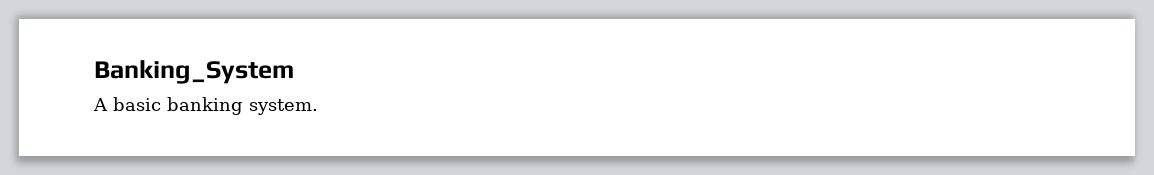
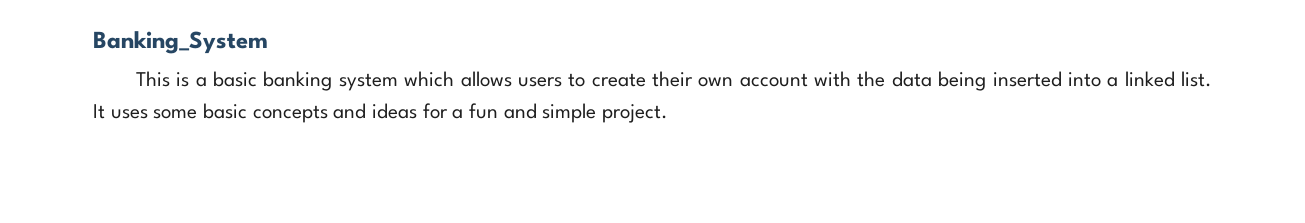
- A basic banking system.
+ This is a basic banking system which allows users to create their own account with the data being inserted into a linked list. It uses some basic concepts and ideas for a fun and simple project.

